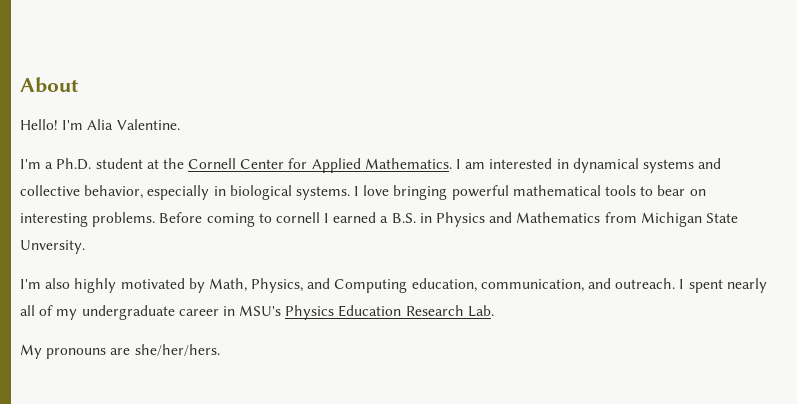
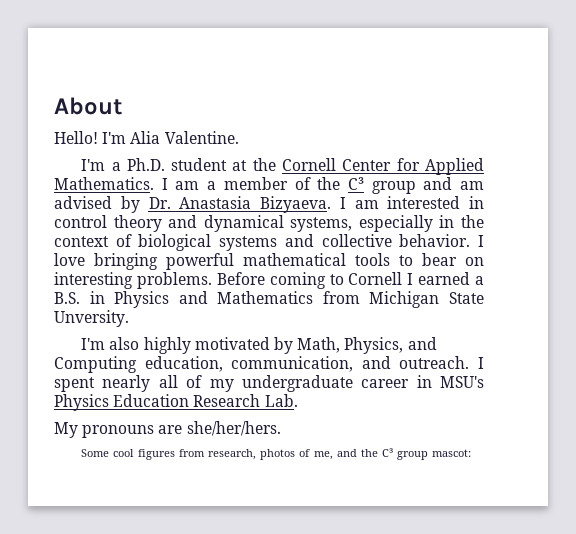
- I am interested in dynamical systems and collective behavior, especially in biological systems.
+ I am a member of the C³ group and am advised by Dr. Anastasia Bizyaeva. I am interested in control theory and dynamical systems, especially in the context of biological systems and collective behavior.
- Before coming to cornell I earned a B.S. in Physics and Mathematics from Michigan State Unversity.
+ Before coming to Cornell I earned a B.S. in Physics and Mathematics from Michigan State Unversity.
+ Some cool figures from research, photos of me, and the C³ group mascot:

